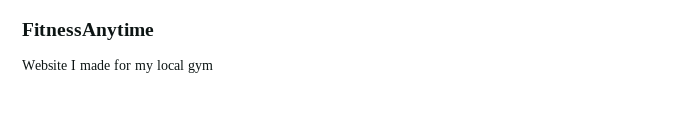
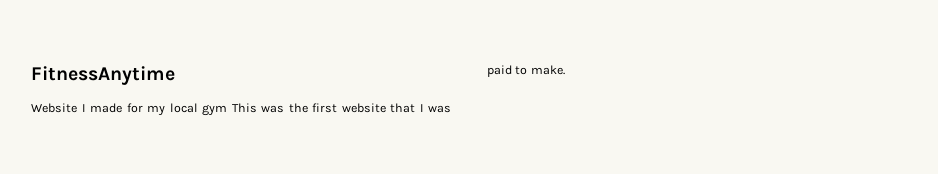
- Website I made for my local gym
+ Website I made for my local gym This was the first website that I was paid to make.

